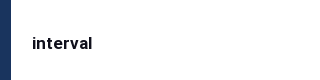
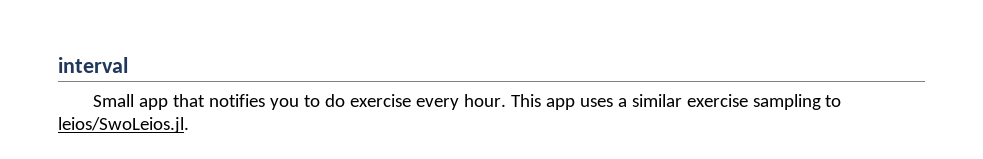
+ Small app that notifies you to do exercise every hour. This app uses a similar exercise sampling to leios/SwoLeios.jl.

